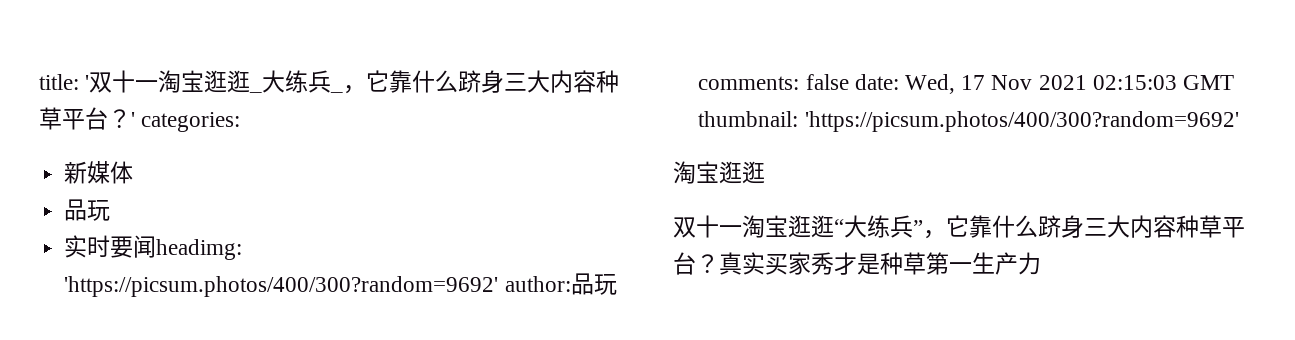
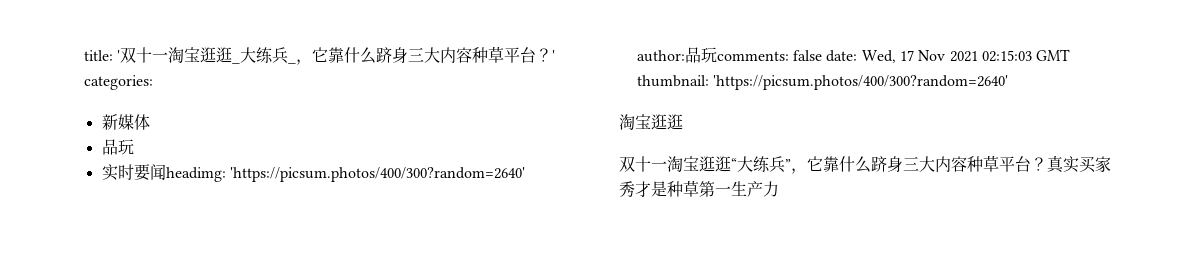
- 实时要闻headimg: 'https://picsum.photos/400/300?random=9692' author:品玩comments: false date: Wed, 17 Nov 2021 02:15:03 GMT thumbnail: 'https://picsum.photos/400/300?random=9692'
+ 实时要闻headimg: 'https://picsum.photos/400/300?random=2640' author:品玩comments: false date: Wed, 17 Nov 2021 02:15:03 GMT thumbnail: 'https://picsum.photos/400/300?random=2640'

